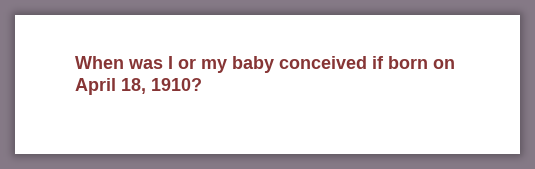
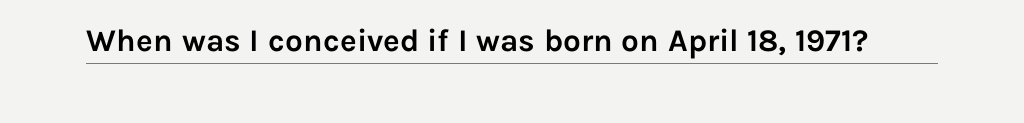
- When was I or my baby conceived if born on April 18, 1910?
+ When was I conceived if I was born on April 18, 1971?

